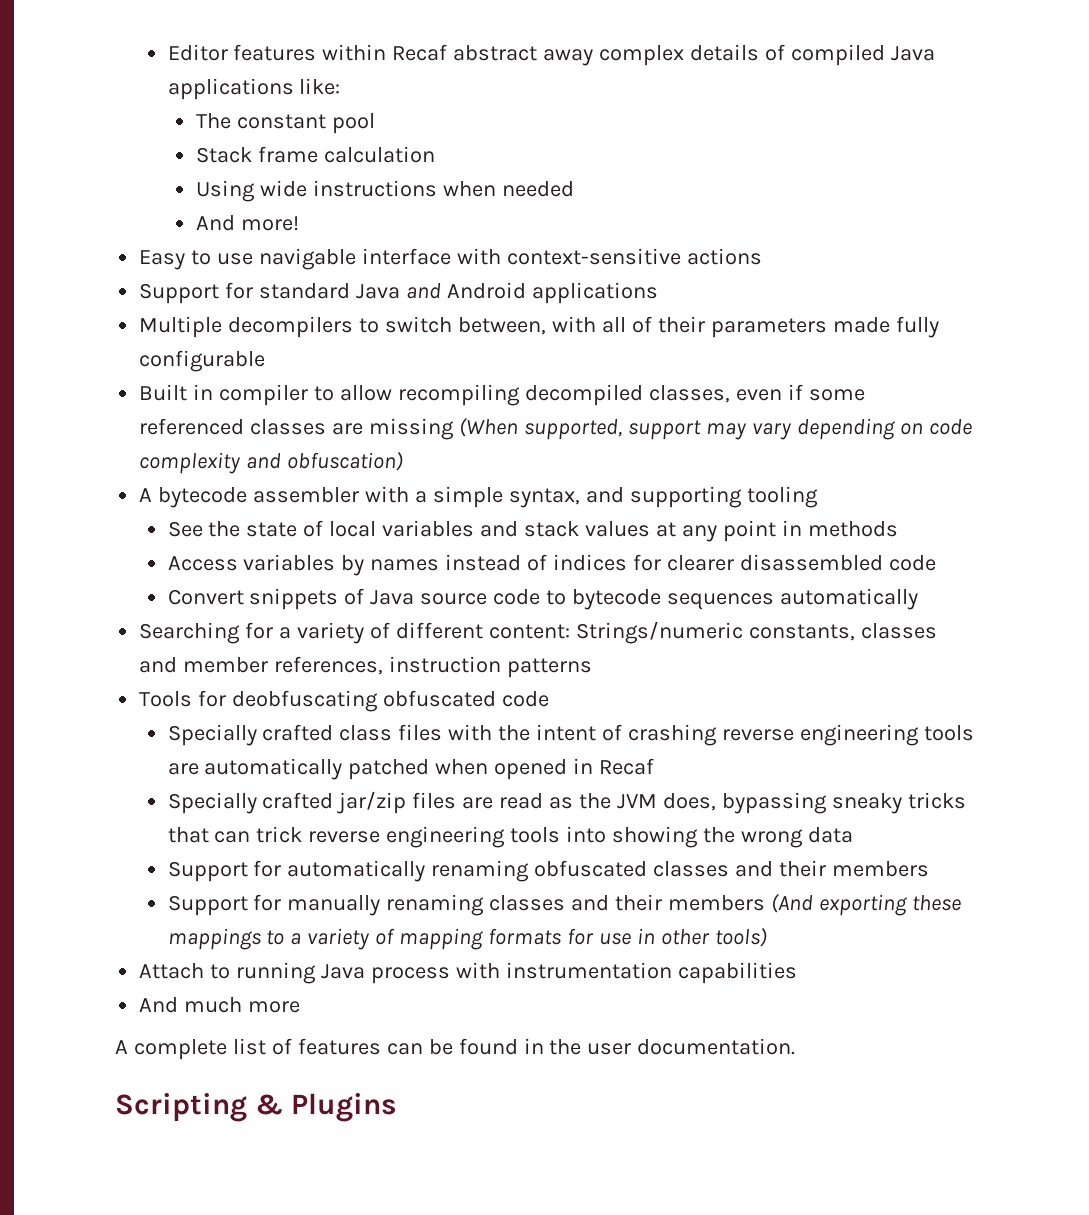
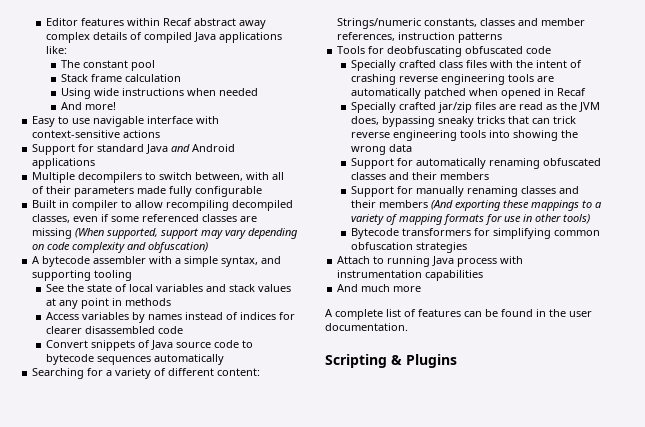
+ Bytecode transformers for simplifying common obfuscation strategies

